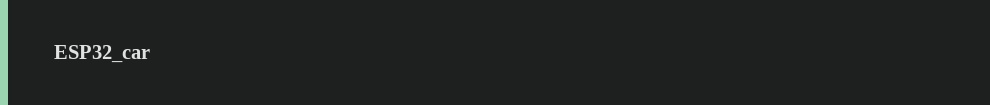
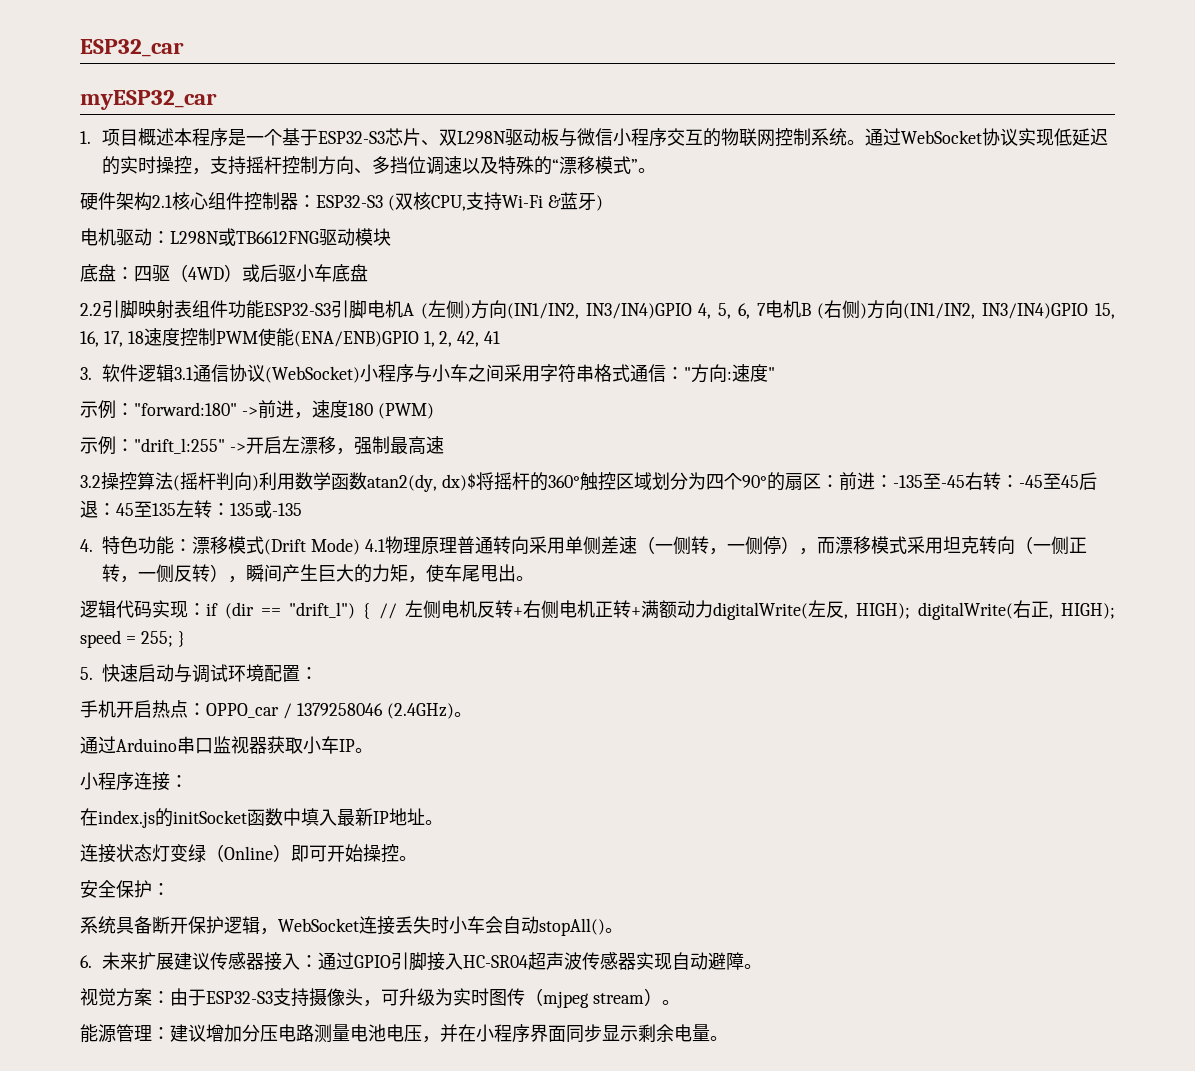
+ myESP32_car
+ 1.项目概述本程序是一个基于ESP32-S3芯片、双L298N驱动板与微信小程序交互的物联网控制系统。通过WebSocket协议实现低延迟的实时操控，支持摇杆控制方向、多挡位调速以及特殊的“漂移模式”。
+ 硬件架构2.1核心组件控制器：ESP32-S3 (双核CPU,支持Wi-Fi &蓝牙)
+ 电机驱动：L298N或TB6612FNG驱动模块
+ 底盘：四驱（4WD）或后驱小车底盘
+ 2.2引脚映射表组件功能ESP32-S3引脚电机A (左侧)方向(IN1/IN2, IN3/IN4)GPIO 4, 5, 6, 7电机B (右侧)方向(IN1/IN2, IN3/IN4)GPIO 15, 16, 17, 18速度控制PWM使能(ENA/ENB)GPIO 1, 2, 42, 41
+ 3.软件逻辑3.1通信协议(WebSocket)小程序与小车之间采用字符串格式通信："方向:速度"
+ 示例："forward:180" ->前进，速度180 (PWM)
+ 示例："drift_l:255" ->开启左漂移，强制最高速
+ 3.2操控算法(摇杆判向)利用数学函数atan2(dy, dx)$将摇杆的360°触控区域划分为四个90°的扇区：前进：-135至-45右转：-45至45后退：45至135左转：135或-135
+ 4.特色功能：漂移模式(Drift Mode) 4.1物理原理普通转向采用单侧差速（一侧转，一侧停），而漂移模式采用坦克转向（一侧正转，一侧反转），瞬间产生巨大的力矩，使车尾甩出。
+ 逻辑代码实现：if (dir == "drift_l") { // 左侧电机反转+右侧电机正转+满额动力digitalWrite(左反, HIGH); digitalWrite(右正, HIGH); speed = 255; }
+ 5.快速启动与调试环境配置：
+ 手机开启热点：OPPO_car / 1379258046 (2.4GHz)。
+ 通过Arduino串口监视器获取小车IP。
+ 小程序连接：
+ 在index.js的initSocket函数中填入最新IP地址。
+ 连接状态灯变绿（Online）即可开始操控。
+ 安全保护：
+ 系统具备断开保护逻辑，WebSocket连接丢失时小车会自动stopAll()。
+ 6.未来扩展建议传感器接入：通过GPIO引脚接入HC-SR04超声波传感器实现自动避障。
+ 视觉方案：由于ESP32-S3支持摄像头，可升级为实时图传（mjpeg stream）。
+ 能源管理：建议增加分压电路测量电池电压，并在小程序界面同步显示剩余电量。

